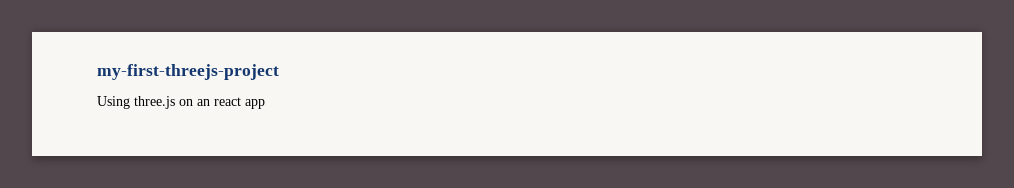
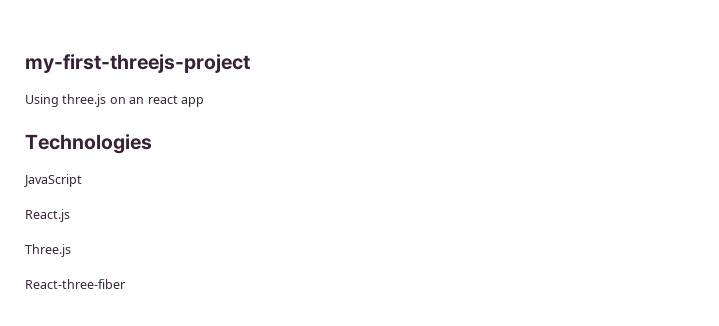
+ Technologies
+ JavaScript
+ React.js
+ Three.js
+ React-three-fiber

